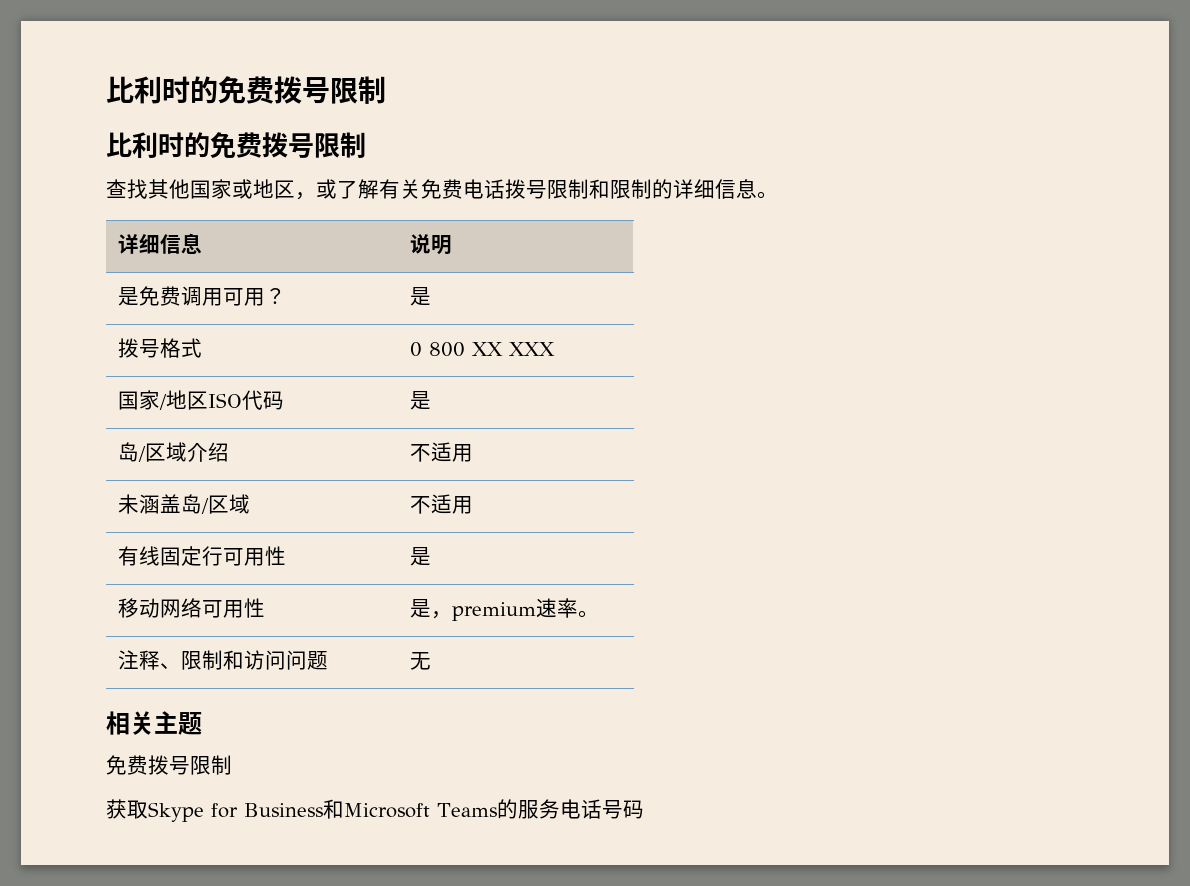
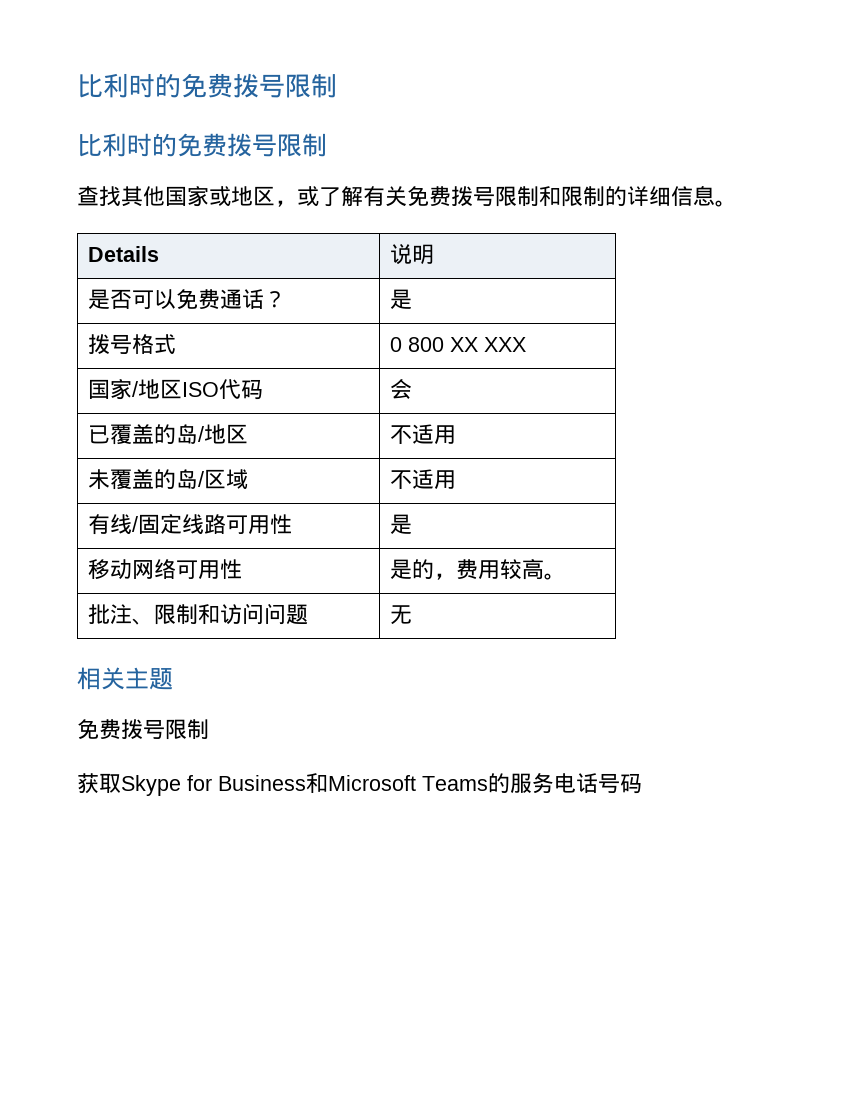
- 查找其他国家或地区，或了解有关免费电话拨号限制和限制的详细信息。
+ 查找其他国家或地区，或了解有关免费拨号限制和限制的详细信息。
- 详细信息 | 说明
+ Details | 说明
- 是免费调用可用？ | 是
+ 是否可以免费通话？ | 是
- 国家/地区ISO代码 | 是
- 岛/区域介绍 | 不适用
+ 国家/地区ISO代码 | 会
+ 已覆盖的岛/地区 | 不适用
- 未涵盖岛/区域 | 不适用
+ 未覆盖的岛/区域 | 不适用
- 有线固定行可用性 | 是
+ 有线/固定线路可用性 | 是
- 移动网络可用性 | 是，premium速率。
- 注释、限制和访问问题 | 无
+ 移动网络可用性 | 是的，费用较高。
+ 批注、限制和访问问题 | 无

